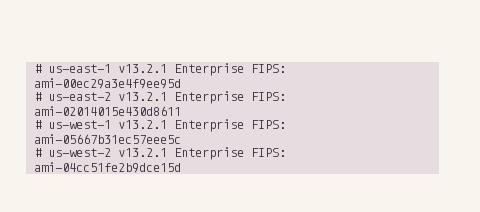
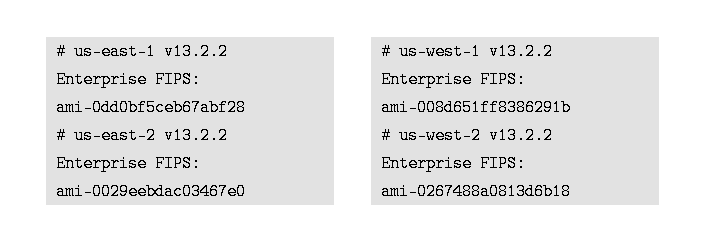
- # us-east-1 v13.2.1 Enterprise FIPS: ami-00ec29a3e4f9ee95d
+ # us-east-1 v13.2.2 Enterprise FIPS: ami-0dd0bf5ceb67abf28
- # us-east-2 v13.2.1 Enterprise FIPS: ami-02014015e430d8611
+ # us-east-2 v13.2.2 Enterprise FIPS: ami-0029eebdac03467e0
- # us-west-1 v13.2.1 Enterprise FIPS: ami-05667b31ec57eee5c
+ # us-west-1 v13.2.2 Enterprise FIPS: ami-008d651ff8386291b
- # us-west-2 v13.2.1 Enterprise FIPS: ami-04cc51fe2b9dce15d
+ # us-west-2 v13.2.2 Enterprise FIPS: ami-0267488a0813d6b18

